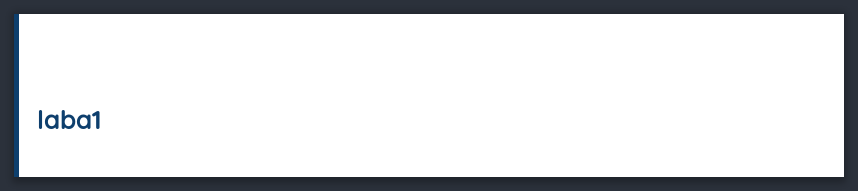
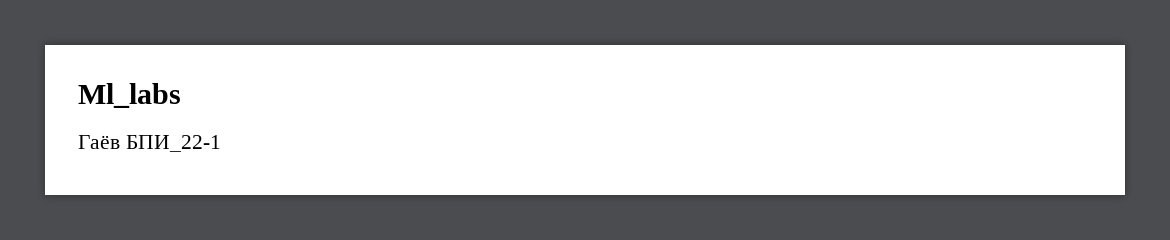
- laba1
+ Ml_labs
+ Гаёв БПИ_22-1

